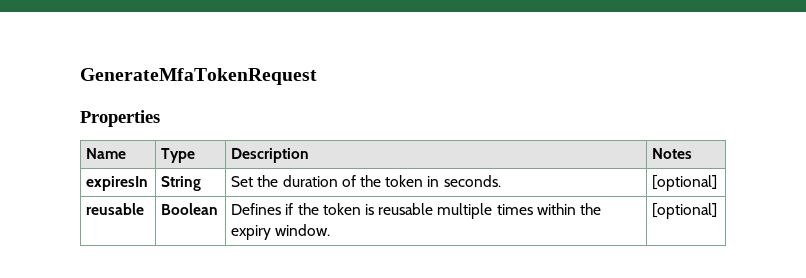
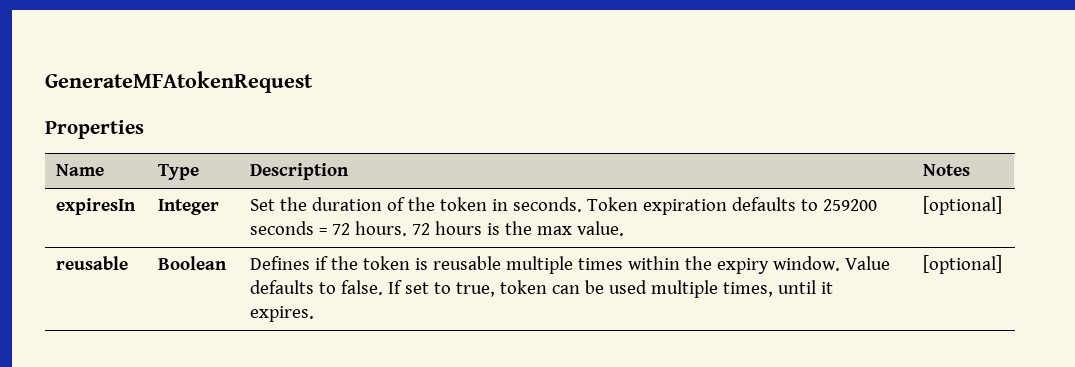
- GenerateMfaTokenRequest
+ GenerateMFAtokenRequest
- expiresIn | String | Set the duration of the token in seconds. | [optional]
+ expiresIn | Integer | Set the duration of the token in seconds. Token expiration defaults to 259200 seconds = 72 hours. 72 hours is the max value. | [optional]
- reusable | Boolean | Defines if the token is reusable multiple times within the expiry window. | [optional]
+ reusable | Boolean | Defines if the token is reusable multiple times within the expiry window. Value defaults to false. If set to true, token can be used multiple times, until it expires. | [optional]

